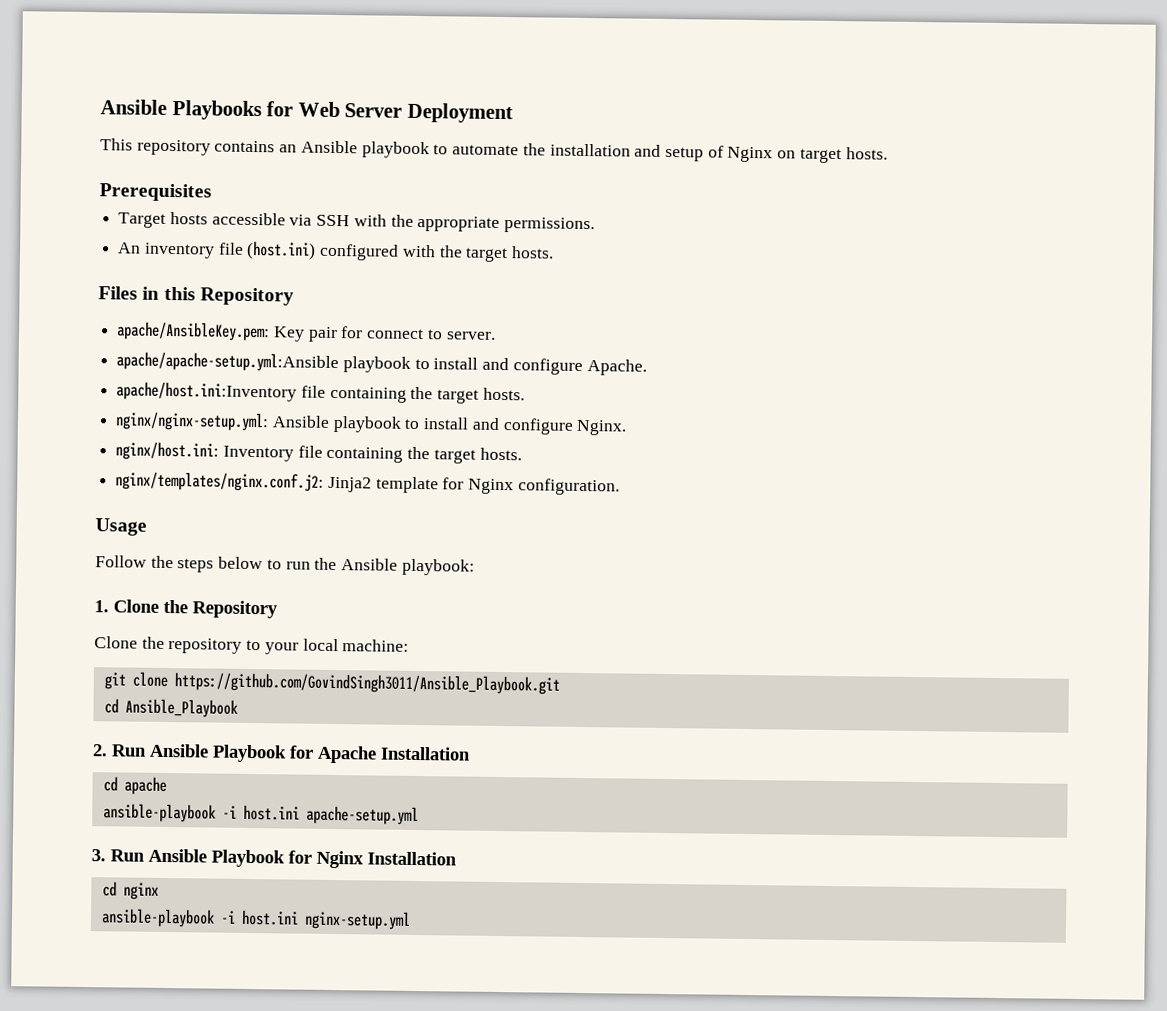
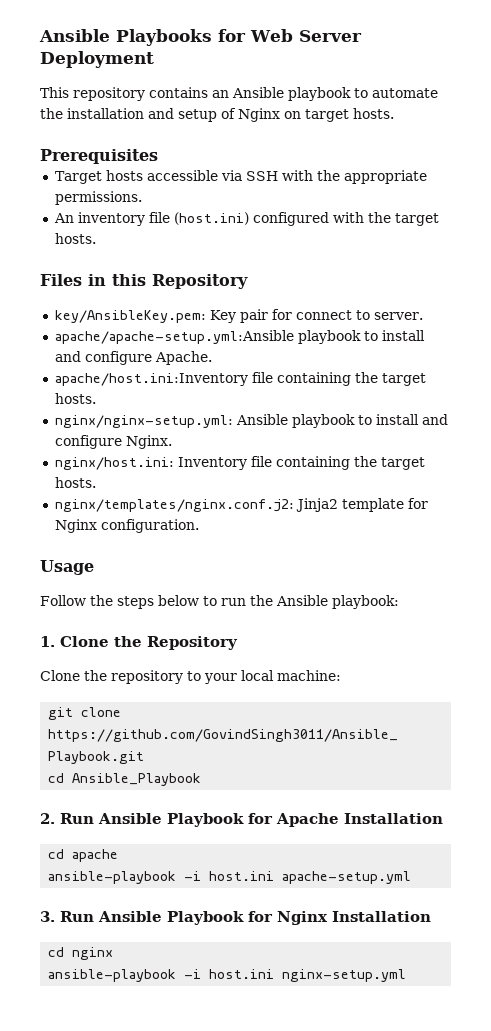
- apache/AnsibleKey.pem: Key pair for connect to server.
+ key/AnsibleKey.pem: Key pair for connect to server.

